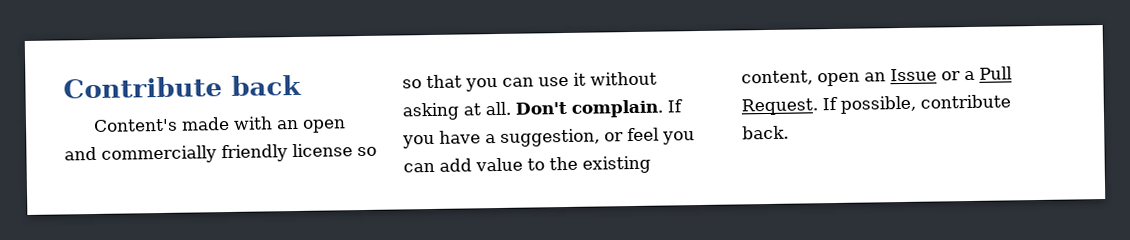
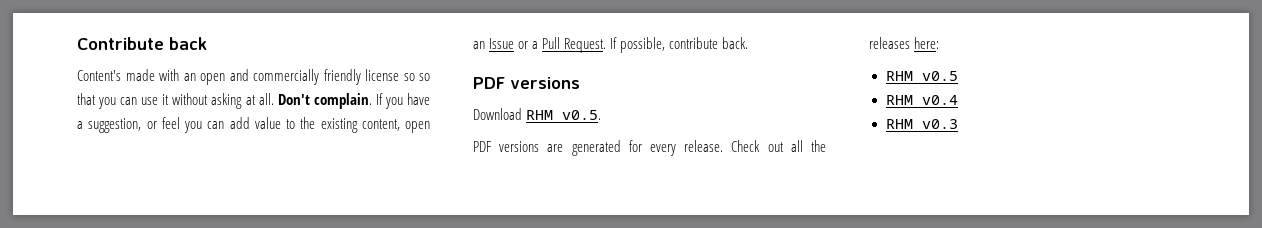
  If possible, contribute back.
+ PDF versions
+ Download RHM v0.5.
+ PDF versions are generated for every release. Check out all the releases here:
+ RHM v0.5
+ RHM v0.4
+ RHM v0.3

